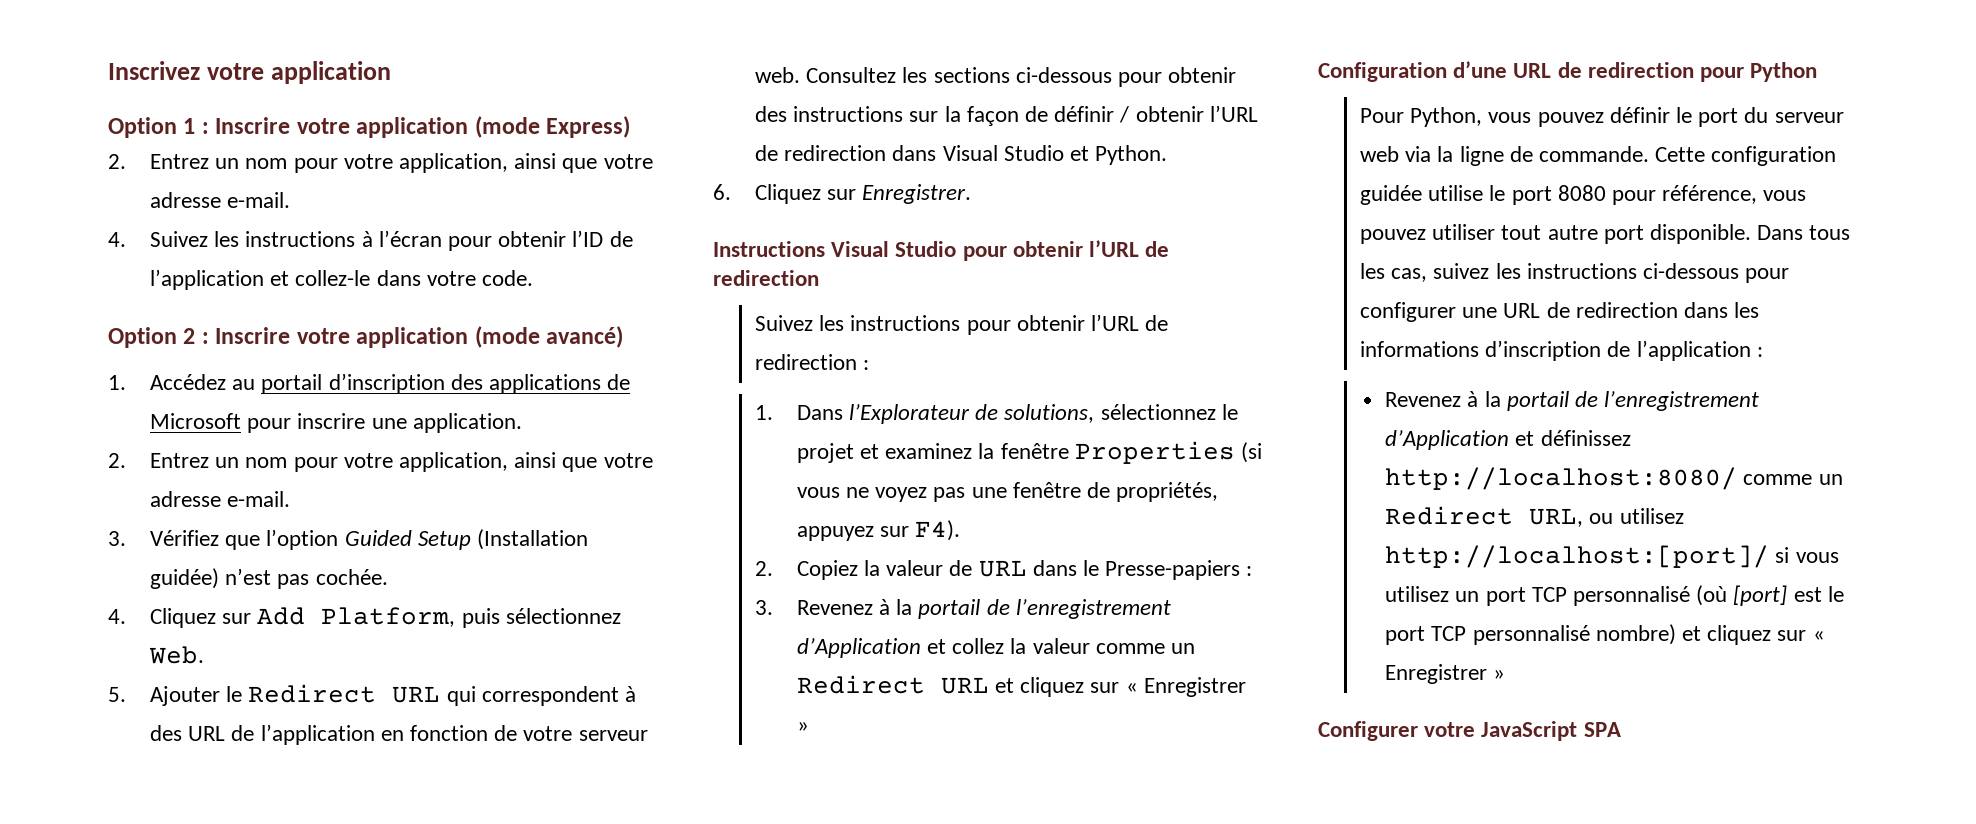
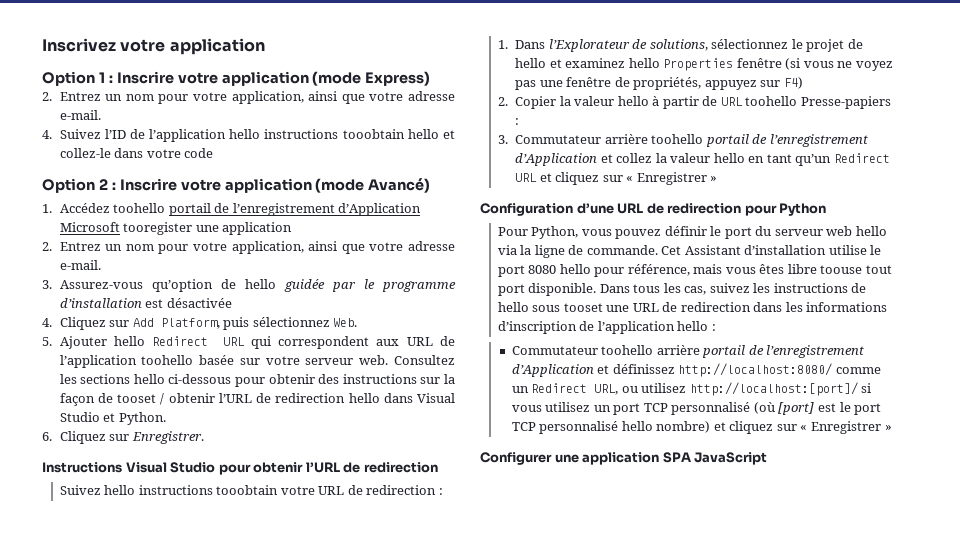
- 4. Suivez les instructions à l’écran pour obtenir l’ID de l’application et collez-le dans votre code.
+ 4. Suivez l’ID de l’application hello instructions tooobtain hello et collez-le dans votre code
- Option 2 : Inscrire votre application (mode avancé)
+ Option 2 : Inscrire votre application (mode Avancé)
- 1. Accédez au portail d’inscription des applications de Microsoft pour inscrire une application.
+ 1. Accédez toohello portail de l’enregistrement d’Application Microsoft tooregister une application
- 3. Vérifiez que l’option Guided Setup (Installation guidée) n’est pas cochée.
+ 3. Assurez-vous qu’option de hello guidée par le programme d’installation est désactivée
- 5. Ajouter le Redirect URL qui correspondent à des URL de l’application en fonction de votre serveur web.
+ 5. Ajouter hello Redirect URL qui correspondent aux URL de l’application toohello basée sur votre serveur web.
- Consultez les sections ci-dessous pour obtenir des instructions sur la façon de définir / obtenir l’URL de redirection dans Visual Studio et Python.
+ Consultez les sections hello ci-dessous pour obtenir des instructions sur la façon de tooset / obtenir l’URL de redirection hello dans Visual Studio et Python.
- Suivez les instructions pour obtenir l’URL de redirection :
+ Suivez hello instructions tooobtain votre URL de redirection :
- 1. Dans l’Explorateur de solutions, sélectionnez le projet et examinez la fenêtre Properties (si vous ne voyez pas une fenêtre de propriétés, appuyez sur F4).
- 2. Copiez la valeur de URL dans le Presse-papiers :
+ 1. Dans l’Explorateur de solutions, sélectionnez le projet de hello et examinez hello Properties fenêtre (si vous ne voyez pas une fenêtre de propriétés, appuyez sur F4)
+ 2. Copier la valeur hello à partir de URL toohello Presse-papiers :
- 3. Revenez à la portail de l’enregistrement d’Application et collez la valeur comme un Redirect URL et cliquez sur « Enregistrer »
+ 3. Commutateur arrière toohello portail de l’enregistrement d’Application et collez la valeur hello en tant qu’un Redirect URL et cliquez sur « Enregistrer »
- Pour Python, vous pouvez définir le port du serveur web via la ligne de commande.
+ Pour Python, vous pouvez définir le port du serveur web hello via la ligne de commande.
- Cette configuration guidée utilise le port 8080 pour référence, vous pouvez utiliser tout autre port disponible.
+ Cet Assistant d’installation utilise le port 8080 hello pour référence, mais vous êtes libre toouse tout port disponible.
- Dans tous les cas, suivez les instructions ci-dessous pour configurer une URL de redirection dans les informations d’inscription de l’application :
- Revenez à la portail de l’enregistrement d’Application et définissez http://localhost:8080/ comme un Redirect URL, ou utilisez http://localhost:[port]/ si vous utilisez un port TCP personnalisé (où [port] est le port TCP personnalisé nombre) et cliquez sur « Enregistrer »
+ Dans tous les cas, suivez les instructions de hello sous tooset une URL de redirection dans les informations d’inscription de l’application hello :
+ Commutateur toohello arrière portail de l’enregistrement d’Application et définissez http://localhost:8080/ comme un Redirect URL, ou utilisez http://localhost:[port]/ si vous utilisez un port TCP personnalisé (où [port] est le port TCP personnalisé hello nombre) et cliquez sur « Enregistrer »
- Configurer votre JavaScript SPA
+ Configurer une application SPA JavaScript

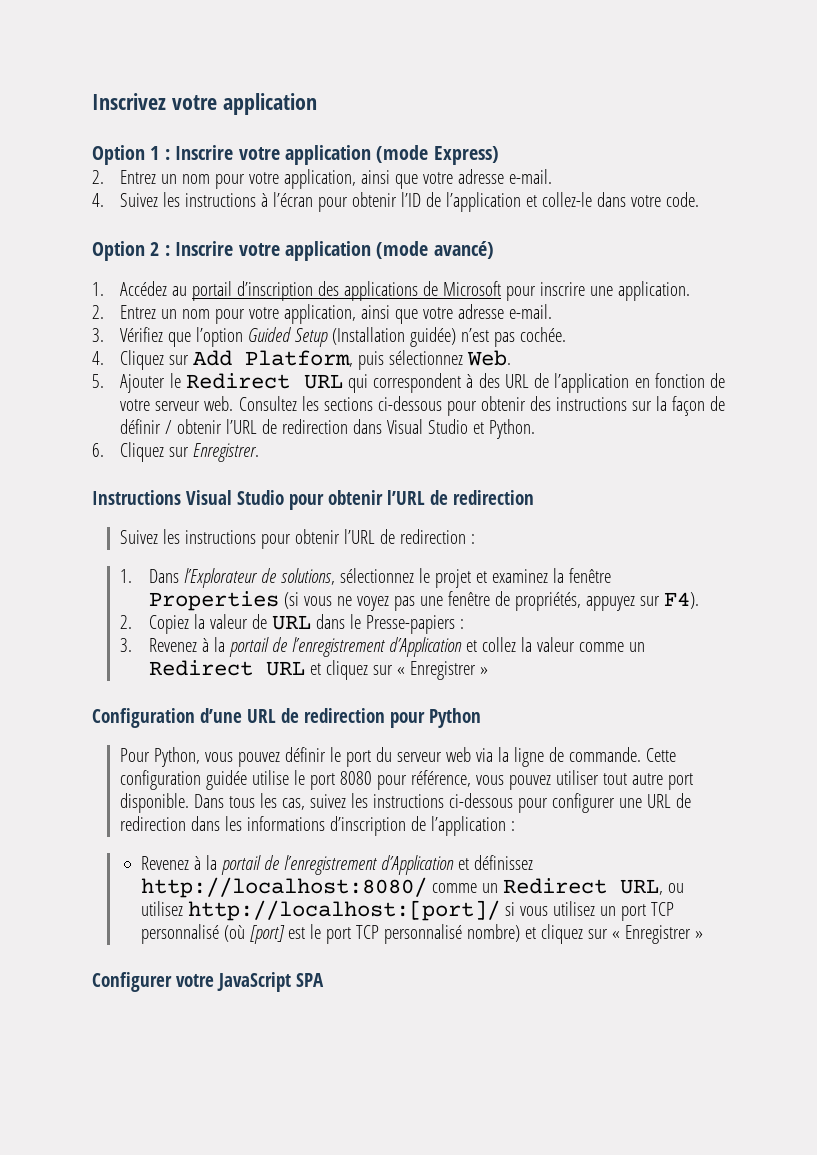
- 4. Suivez l’ID de l’application hello instructions tooobtain hello et collez-le dans votre code
+ 4. Suivez les instructions à l’écran pour obtenir l’ID de l’application et collez-le dans votre code.
- Option 2 : Inscrire votre application (mode Avancé)
+ Option 2 : Inscrire votre application (mode avancé)
- 1. Accédez toohello portail de l’enregistrement d’Application Microsoft tooregister une application
+ 1. Accédez au portail d’inscription des applications de Microsoft pour inscrire une application.
- 3. Assurez-vous qu’option de hello guidée par le programme d’installation est désactivée
+ 3. Vérifiez que l’option Guided Setup (Installation guidée) n’est pas cochée.
- 5. Ajouter hello Redirect URL qui correspondent aux URL de l’application toohello basée sur votre serveur web.
+ 5. Ajouter le Redirect URL qui correspondent à des URL de l’application en fonction de votre serveur web.
- Consultez les sections hello ci-dessous pour obtenir des instructions sur la façon de tooset / obtenir l’URL de redirection hello dans Visual Studio et Python.
+ Consultez les sections ci-dessous pour obtenir des instructions sur la façon de définir / obtenir l’URL de redirection dans Visual Studio et Python.
- Suivez hello instructions tooobtain votre URL de redirection :
+ Suivez les instructions pour obtenir l’URL de redirection :
- 1. Dans l’Explorateur de solutions, sélectionnez le projet de hello et examinez hello Properties fenêtre (si vous ne voyez pas une fenêtre de propriétés, appuyez sur F4)
- 2. Copier la valeur hello à partir de URL toohello Presse-papiers :
+ 1. Dans l’Explorateur de solutions, sélectionnez le projet et examinez la fenêtre Properties (si vous ne voyez pas une fenêtre de propriétés, appuyez sur F4).
+ 2. Copiez la valeur de URL dans le Presse-papiers :
- 3. Commutateur arrière toohello portail de l’enregistrement d’Application et collez la valeur hello en tant qu’un Redirect URL et cliquez sur « Enregistrer »
+ 3. Revenez à la portail de l’enregistrement d’Application et collez la valeur comme un Redirect URL et cliquez sur « Enregistrer »
- Pour Python, vous pouvez définir le port du serveur web hello via la ligne de commande.
+ Pour Python, vous pouvez définir le port du serveur web via la ligne de commande.
- Cet Assistant d’installation utilise le port 8080 hello pour référence, mais vous êtes libre toouse tout port disponible.
+ Cette configuration guidée utilise le port 8080 pour référence, vous pouvez utiliser tout autre port disponible.
- Dans tous les cas, suivez les instructions de hello sous tooset une URL de redirection dans les informations d’inscription de l’application hello :
- Commutateur toohello arrière portail de l’enregistrement d’Application et définissez http://localhost:8080/ comme un Redirect URL, ou utilisez http://localhost:[port]/ si vous utilisez un port TCP personnalisé (où [port] est le port TCP personnalisé hello nombre) et cliquez sur « Enregistrer »
+ Dans tous les cas, suivez les instructions ci-dessous pour configurer une URL de redirection dans les informations d’inscription de l’application :
+ Revenez à la portail de l’enregistrement d’Application et définissez http://localhost:8080/ comme un Redirect URL, ou utilisez http://localhost:[port]/ si vous utilisez un port TCP personnalisé (où [port] est le port TCP personnalisé nombre) et cliquez sur « Enregistrer »
- Configurer une application SPA JavaScript
+ Configurer votre JavaScript SPA

